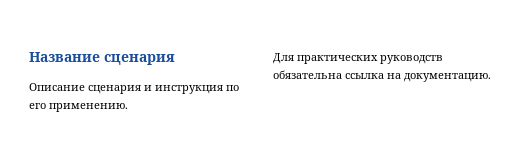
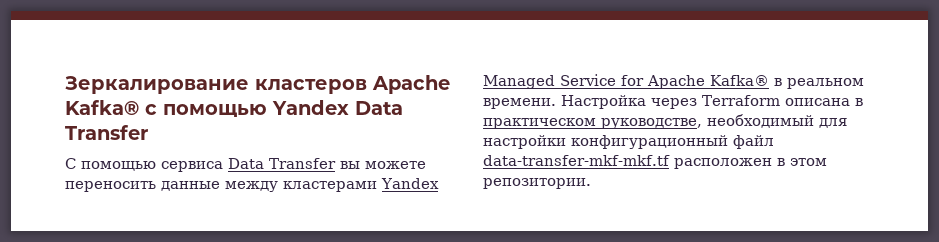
- Название сценария
- Описание сценария и инструкция по его применению.
- Для практических руководств обязательна ссылка на документацию.
+ Зеркалирование кластеров Apache Kafka® c помощью Yandex Data Transfer
+ С помощью сервиса Data Transfer вы можете переносить данные между кластерами Yandex Managed Service for Apache Kafka® в реальном времени. Настройка через Terraform описана в практическом руководстве, необходимый для настройки конфигурационный файл data-transfer-mkf-mkf.tf расположен в этом репозитории.

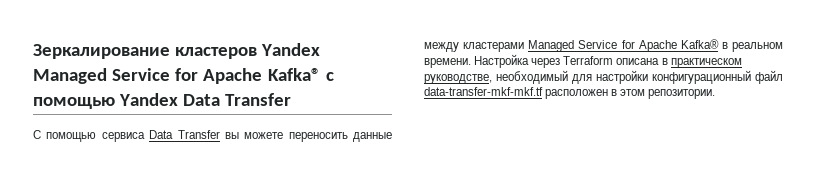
- Зеркалирование кластеров Apache Kafka® c помощью Yandex Data Transfer
+ Зеркалирование кластеров Yandex Managed Service for Apache Kafka® c помощью Yandex Data Transfer
- С помощью сервиса Data Transfer вы можете переносить данные между кластерами Yandex Managed Service for Apache Kafka® в реальном времени.
+ С помощью сервиса Data Transfer вы можете переносить данные между кластерами Managed Service for Apache Kafka® в реальном времени.

